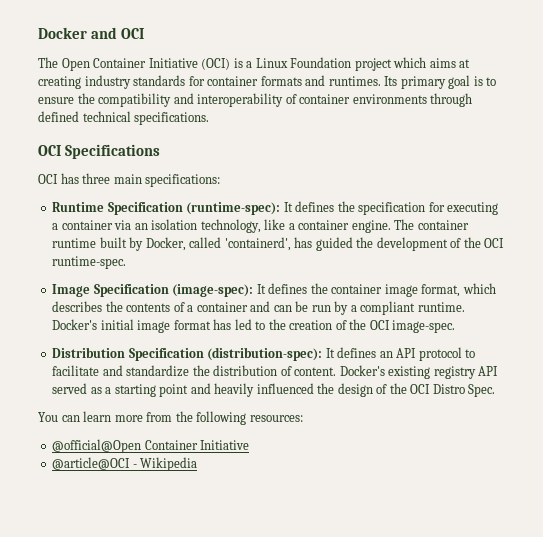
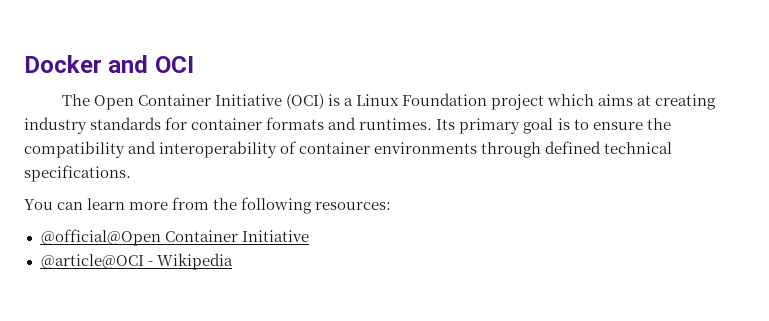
- OCI Specifications
- OCI has three main specifications:
- Runtime Specification (runtime-spec): It defines the specification for executing a container via an isolation technology, like a container engine. The container runtime built by Docker, called 'containerd', has guided the development of the OCI runtime-spec.
- Image Specification (image-spec): It defines the container image format, which describes the contents of a container and can be run by a compliant runtime. Docker's initial image format has led to the creation of the OCI image-spec.
- Distribution Specification (distribution-spec): It defines an API protocol to facilitate and standardize the distribution of content. Docker's existing registry API served as a starting point and heavily influenced the design of the OCI Distro Spec.

